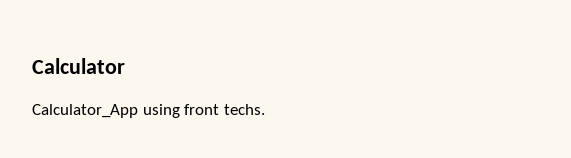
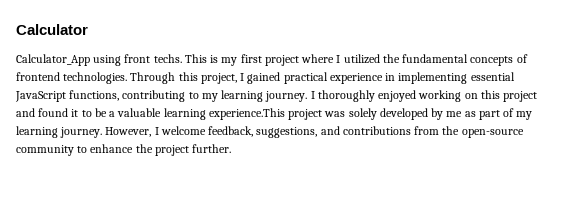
+ This is my first project where I utilized the fundamental concepts of frontend technologies. Through this project, I gained practical experience in implementing essential JavaScript functions, contributing to my learning journey. I thoroughly enjoyed working on this project and found it to be a valuable learning experience.This project was solely developed by me as part of my learning journey. However, I welcome feedback, suggestions, and contributions from the open-source community to enhance the project further.

